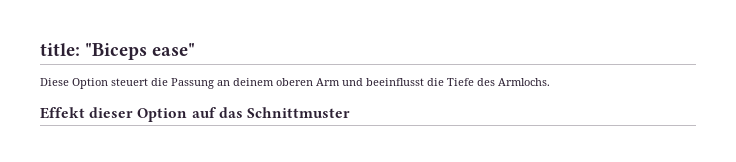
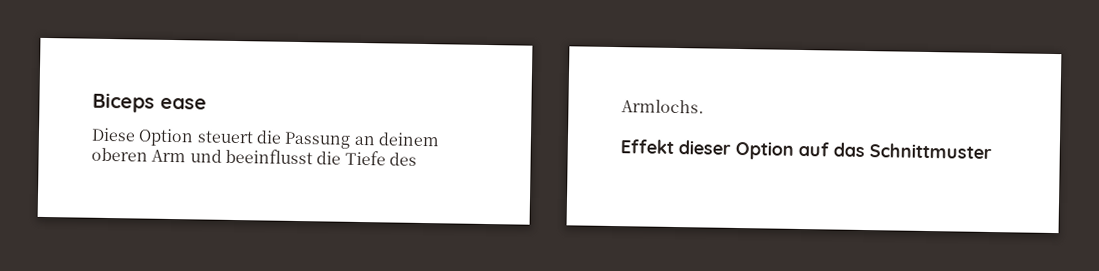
- title: "Biceps ease"
+ Biceps ease

